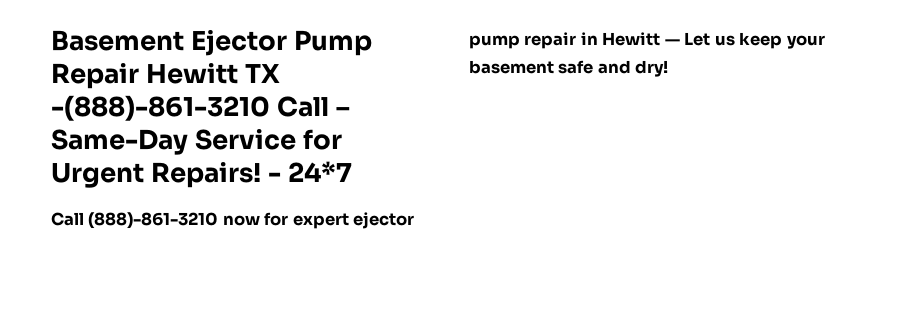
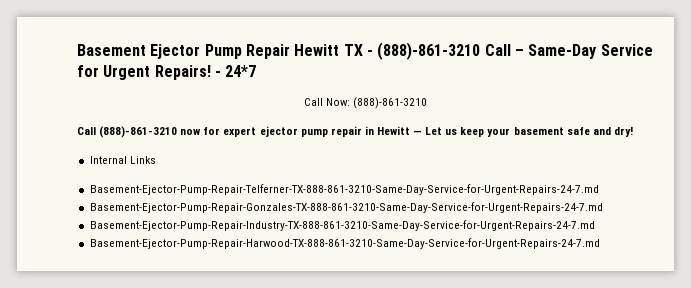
- Basement Ejector Pump Repair Hewitt TX -(888)-861-3210 Call – Same-Day Service for Urgent Repairs!
+ Basement Ejector Pump Repair Hewitt TX - (888)-861-3210 Call – Same-Day Service for Urgent Repairs!
+ Call Now: (888)-861-3210
+ Internal Links
+ Basement-Ejector-Pump-Repair-Telferner-TX-888-861-3210-Same-Day-Service-for-Urgent-Repairs-24-7.md
+ Basement-Ejector-Pump-Repair-Gonzales-TX-888-861-3210-Same-Day-Service-for-Urgent-Repairs-24-7.md
+ Basement-Ejector-Pump-Repair-Industry-TX-888-861-3210-Same-Day-Service-for-Urgent-Repairs-24-7.md
+ Basement-Ejector-Pump-Repair-Harwood-TX-888-861-3210-Same-Day-Service-for-Urgent-Repairs-24-7.md

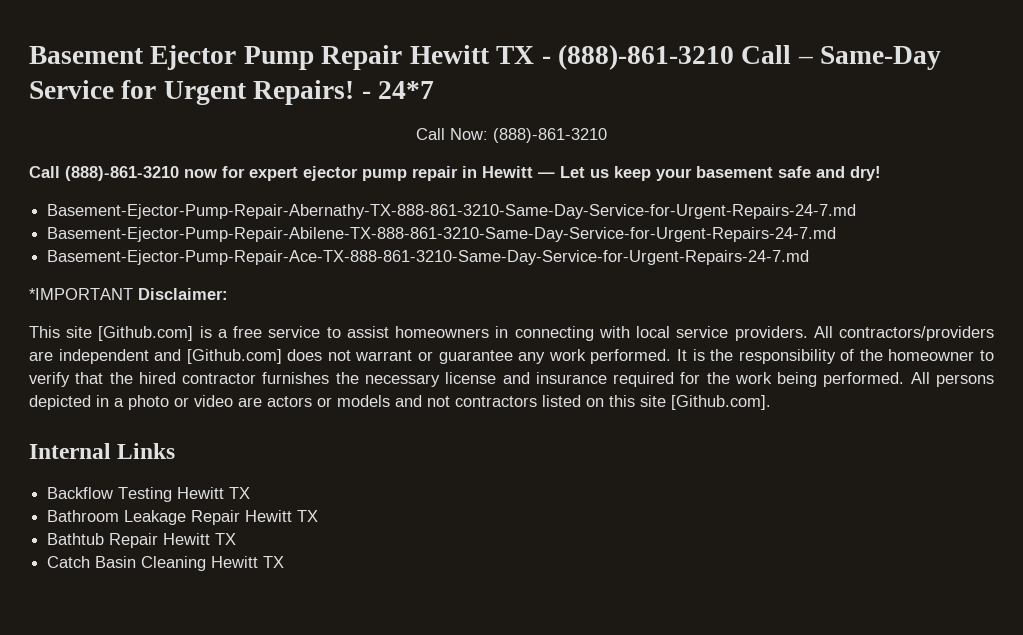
+ Basement-Ejector-Pump-Repair-Abernathy-TX-888-861-3210-Same-Day-Service-for-Urgent-Repairs-24-7.md
+ Basement-Ejector-Pump-Repair-Abilene-TX-888-861-3210-Same-Day-Service-for-Urgent-Repairs-24-7.md
+ Basement-Ejector-Pump-Repair-Ace-TX-888-861-3210-Same-Day-Service-for-Urgent-Repairs-24-7.md
+ *IMPORTANT Disclaimer:
+ This site [Github.com] is a free service to assist homeowners in connecting with local service providers. All contractors/providers are independent and [Github.com] does not warrant or guarantee any work performed. It is the responsibility of the homeowner to verify that the hired contractor furnishes the necessary license and insurance required for the work being performed. All persons depicted in a photo or video are actors or models and not contractors listed on this site [Github.com].
  Internal Links
- Basement-Ejector-Pump-Repair-Telferner-TX-888-861-3210-Same-Day-Service-for-Urgent-Repairs-24-7.md
- Basement-Ejector-Pump-Repair-Gonzales-TX-888-861-3210-Same-Day-Service-for-Urgent-Repairs-24-7.md
- Basement-Ejector-Pump-Repair-Industry-TX-888-861-3210-Same-Day-Service-for-Urgent-Repairs-24-7.md
- Basement-Ejector-Pump-Repair-Harwood-TX-888-861-3210-Same-Day-Service-for-Urgent-Repairs-24-7.md
+ Backflow Testing Hewitt TX
+ Bathroom Leakage Repair Hewitt TX
+ Bathtub Repair Hewitt TX
+ Catch Basin Cleaning Hewitt TX

